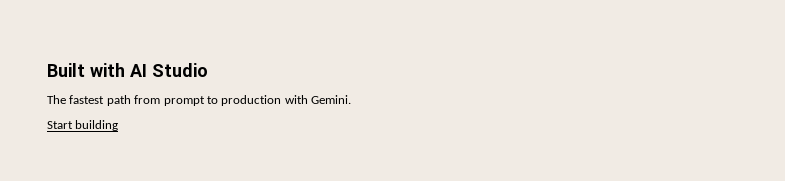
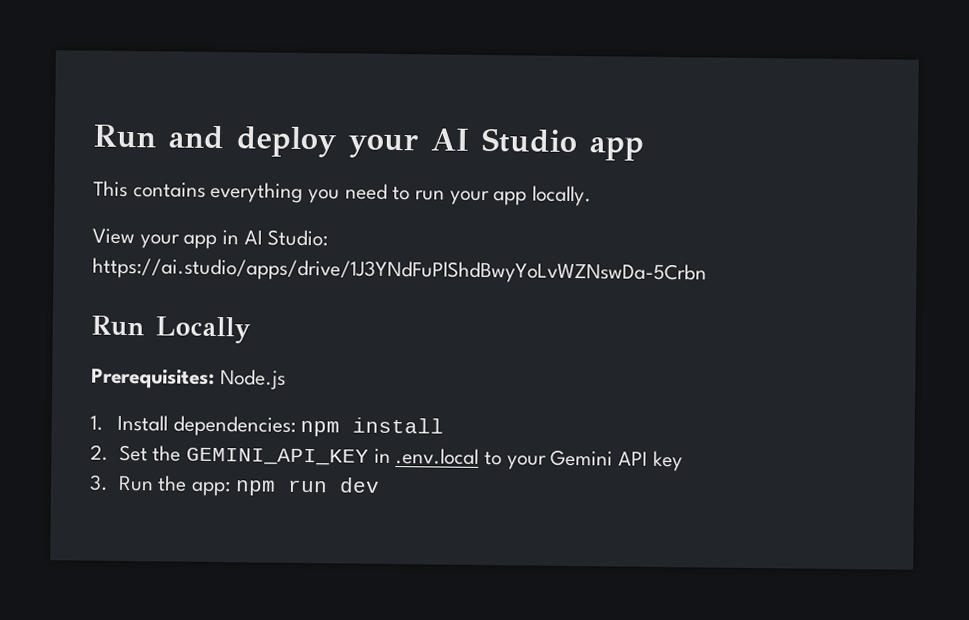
- Built with AI Studio
- The fastest path from prompt to production with Gemini.
- Start building
+ Run and deploy your AI Studio app
+ This contains everything you need to run your app locally.
+ View your app in AI Studio: https://ai.studio/apps/drive/1J3YNdFuPlShdBwyYoLvWZNswDa-5Crbn
+ Run Locally
+ Prerequisites: Node.js
+ 1. Install dependencies: npm install
+ 2. Set the GEMINI_API_KEY in .env.local to your Gemini API key
+ 3. Run the app: npm run dev

